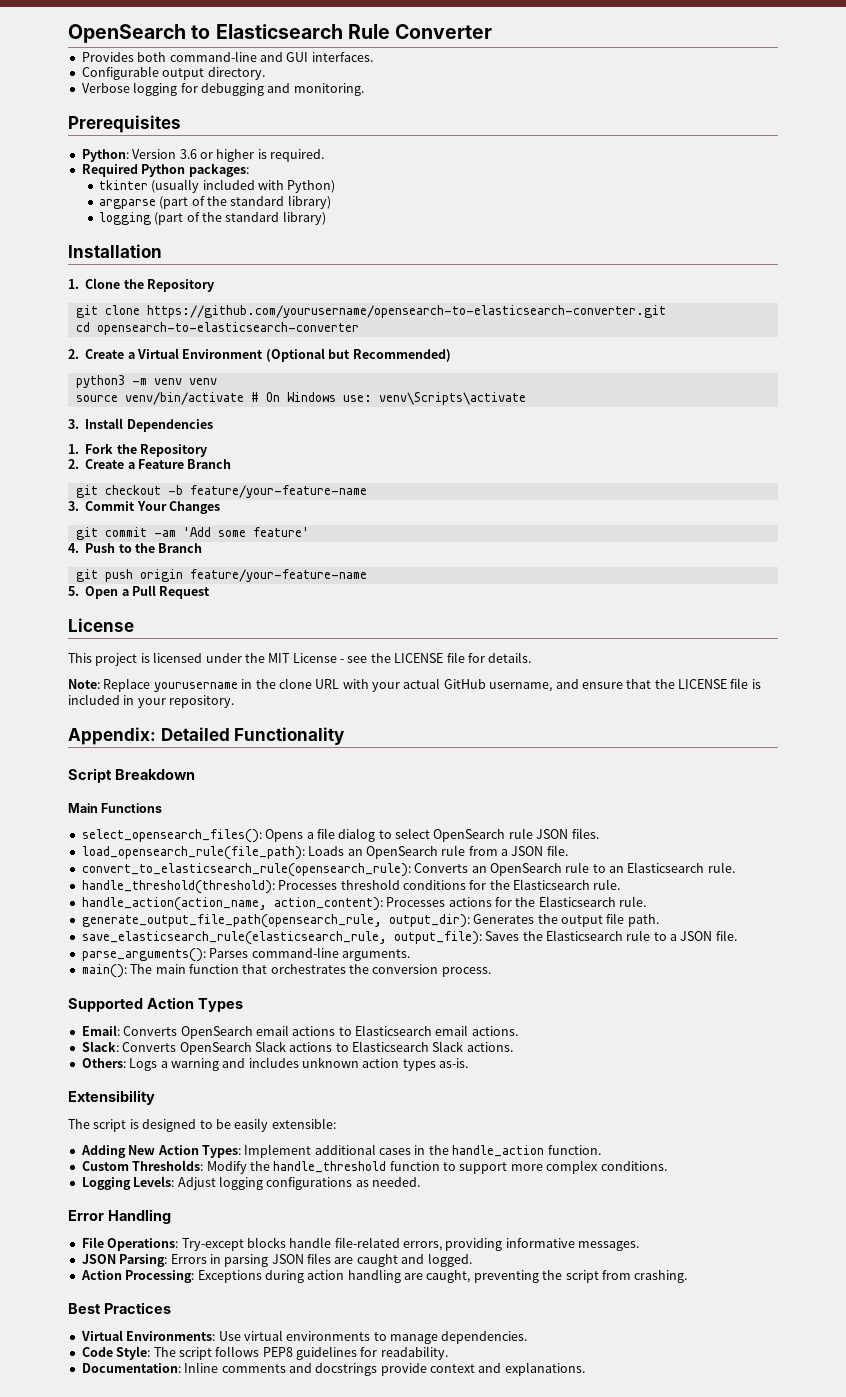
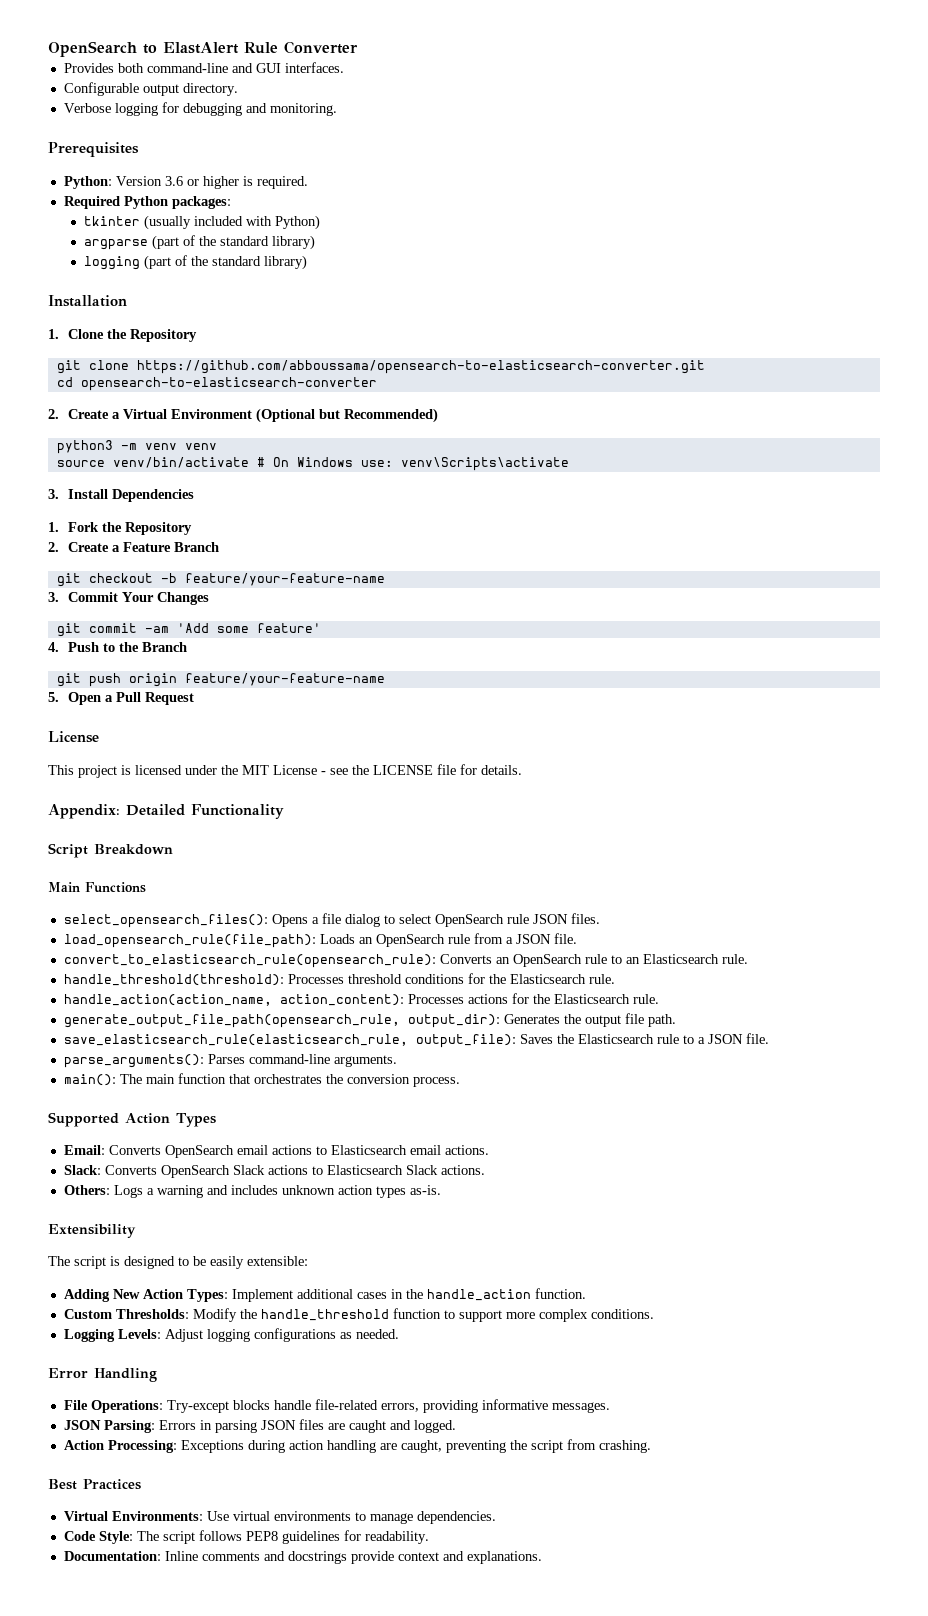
- OpenSearch to Elasticsearch Rule Converter
+ OpenSearch to ElastAlert Rule Converter
- git clone https://github.com/yourusername/opensearch-to-elasticsearch-converter.git
+ git clone https://github.com/abboussama/opensearch-to-elasticsearch-converter.git
- Note: Replace yourusername in the clone URL with your actual GitHub username, and ensure that the LICENSE file is included in your repository.

